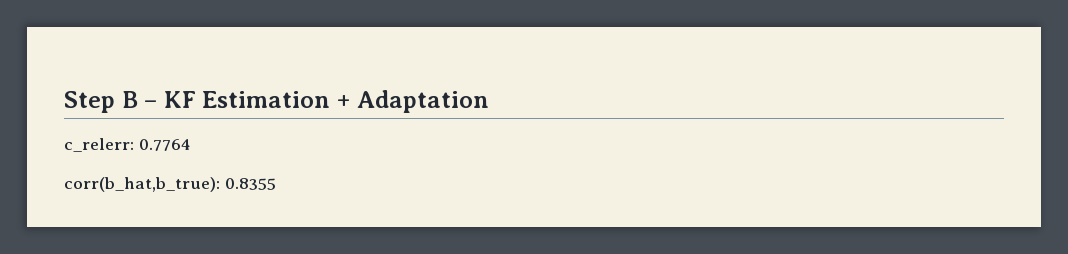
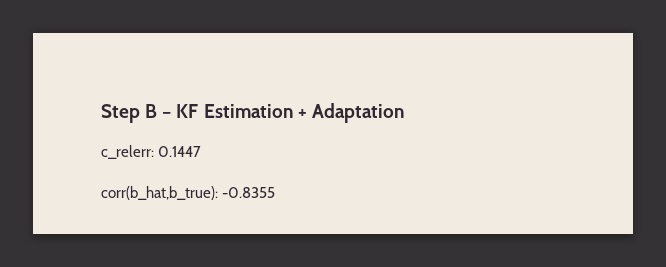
- c_relerr: 0.7764
+ c_relerr: 0.1447
- corr(b_hat,b_true): 0.8355
+ corr(b_hat,b_true): -0.8355

